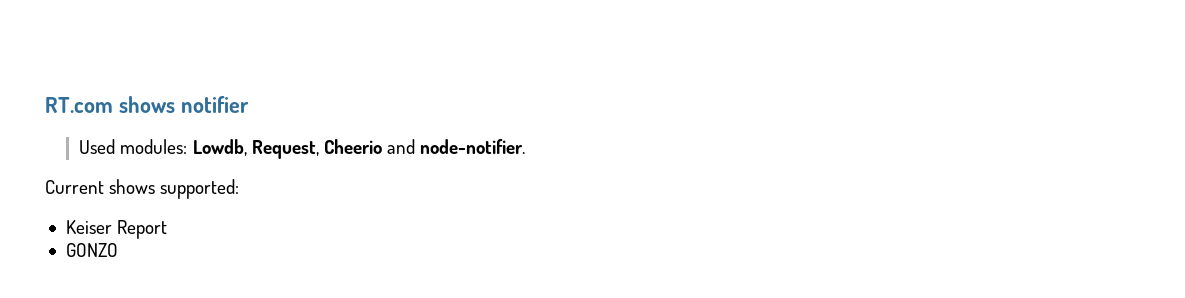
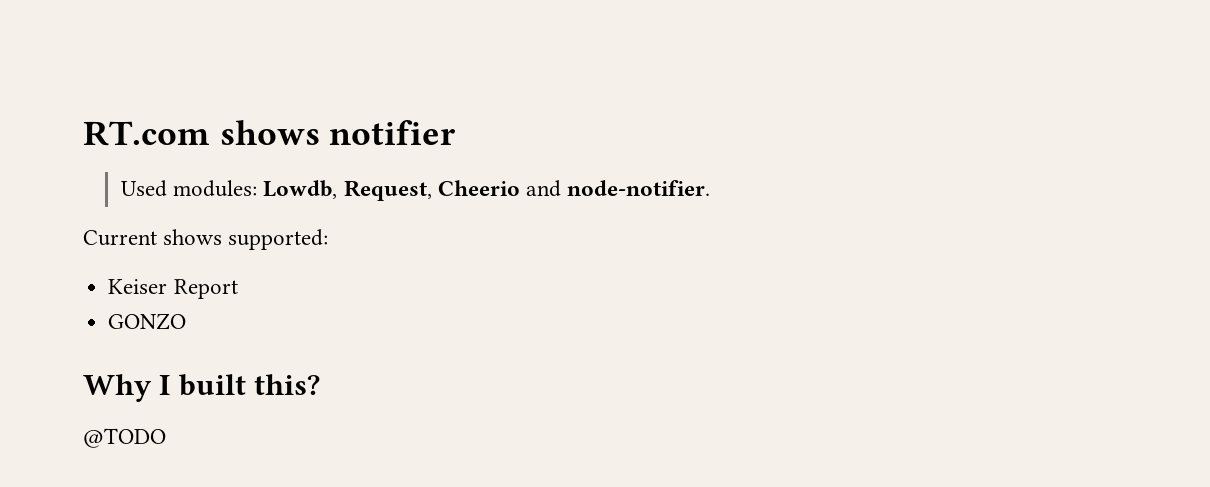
+ Why I built this?
+ @TODO

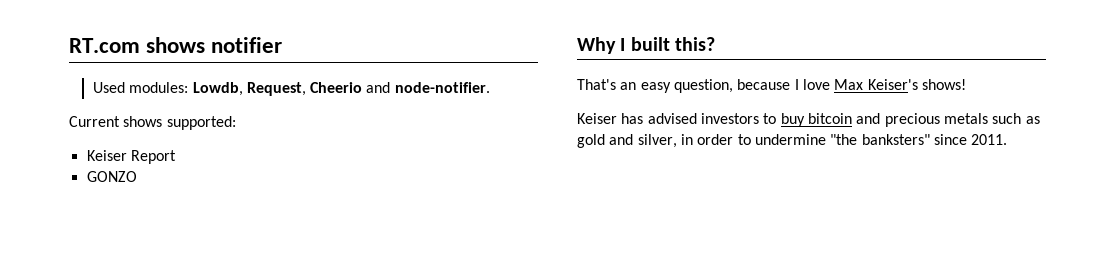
- @TODO
+ That's an easy question, because I love Max Keiser's shows!
+ Keiser has advised investors to buy bitcoin and precious metals such as gold and silver, in order to undermine "the banksters" since 2011.

